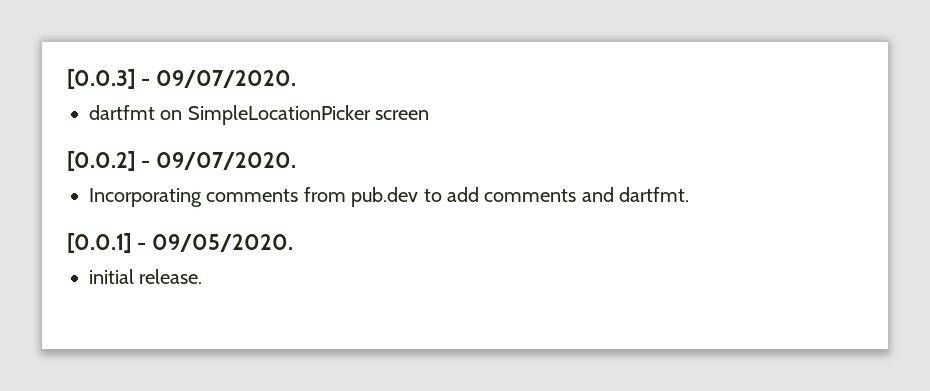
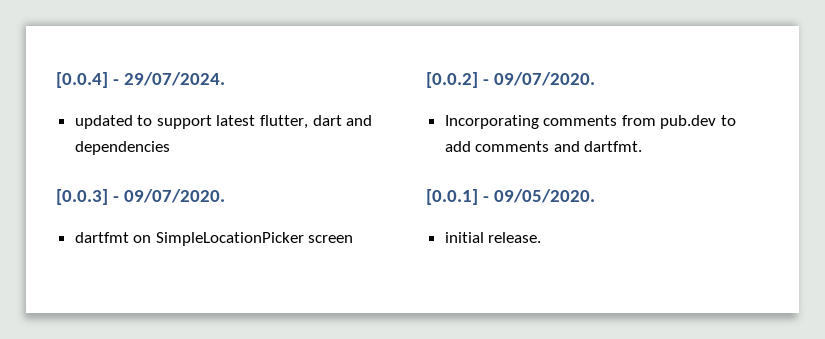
+ [0.0.4] - 29/07/2024.
+ updated to support latest flutter, dart and dependencies

